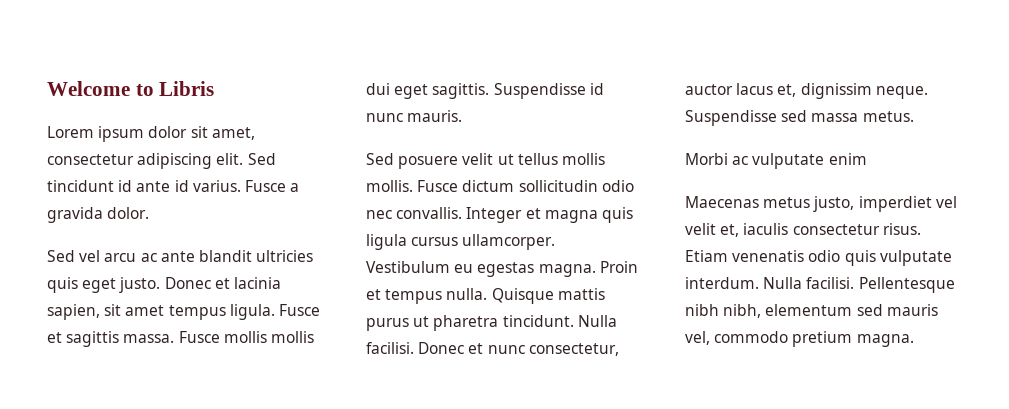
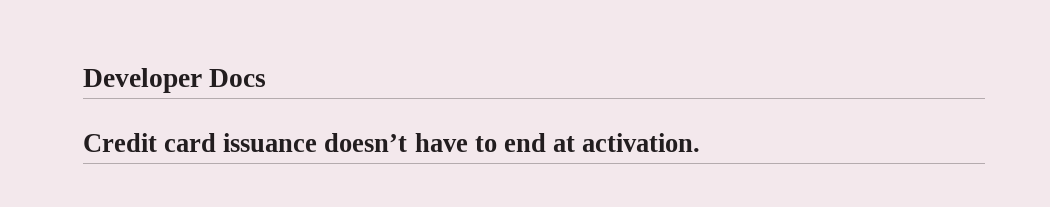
- Welcome to Libris
- Lorem ipsum dolor sit amet, consectetur adipiscing elit. Sed tincidunt id ante id varius. Fusce a gravida dolor.
- Sed vel arcu ac ante blandit ultricies quis eget justo. Donec et lacinia sapien, sit amet tempus ligula. Fusce et sagittis massa. Fusce mollis mollis dui eget sagittis. Suspendisse id nunc mauris.
- Sed posuere velit ut tellus mollis mollis. Fusce dictum sollicitudin odio nec convallis. Integer et magna quis ligula cursus ullamcorper. Vestibulum eu egestas magna. Proin et tempus nulla. Quisque mattis purus ut pharetra tincidunt. Nulla facilisi. Donec et nunc consectetur, auctor lacus et, dignissim neque. Suspendisse sed massa metus.
- Morbi ac vulputate enim
- Maecenas metus justo, imperdiet vel velit et, iaculis consectetur risus. Etiam venenatis odio quis vulputate interdum. Nulla facilisi. Pellentesque nibh nibh, elementum sed mauris vel, commodo pretium magna.
+ Developer Docs
+ Credit card issuance doesn’t have to end at activation.

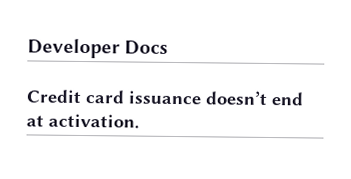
- Credit card issuance doesn’t have to end at activation.
+ Credit card issuance doesn’t end at activation.

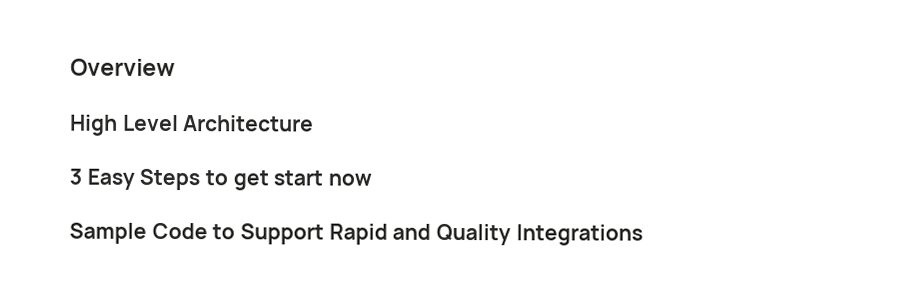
- Developer Docs
- Credit card issuance doesn’t end at activation.
+ Overview
+ High Level Architecture
+ 3 Easy Steps to get start now
+ Sample Code to Support Rapid and Quality Integrations

